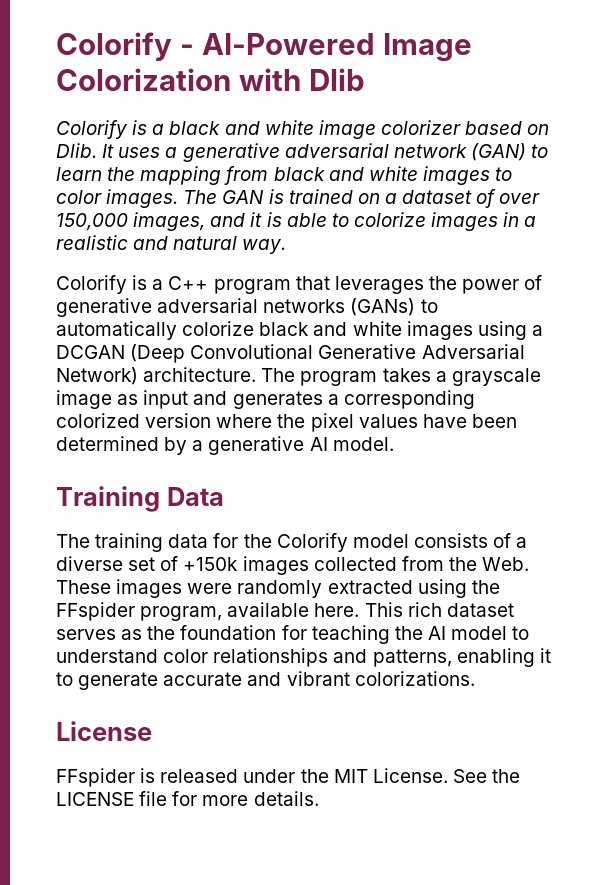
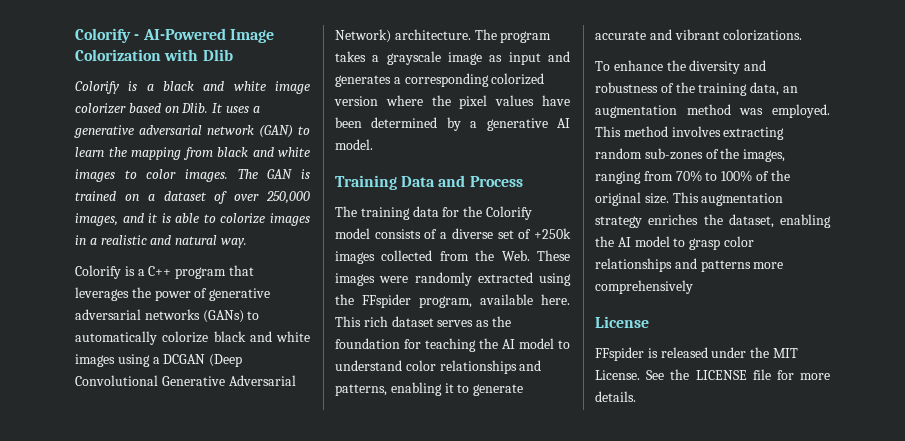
- The GAN is trained on a dataset of over 150,000 images, and it is able to colorize images in a realistic and natural way.
+ The GAN is trained on a dataset of over 250,000 images, and it is able to colorize images in a realistic and natural way.
- Training Data
+ Training Data and Process
- The training data for the Colorify model consists of a diverse set of +150k images collected from the Web. These images were randomly extracted using the FFspider program, available here.
+ The training data for the Colorify model consists of a diverse set of +250k images collected from the Web. These images were randomly extracted using the FFspider program, available here.
+ To enhance the diversity and robustness of the training data, an augmentation method was employed. This method involves extracting random sub-zones of the images, ranging from 70% to 100% of the original size. This augmentation strategy enriches the dataset, enabling the AI model to grasp color relationships and patterns more comprehensively

